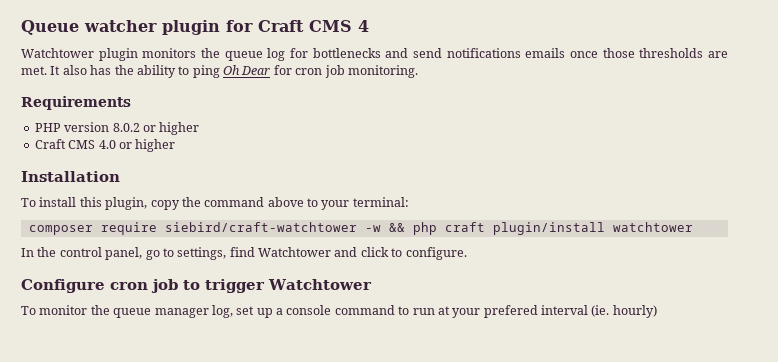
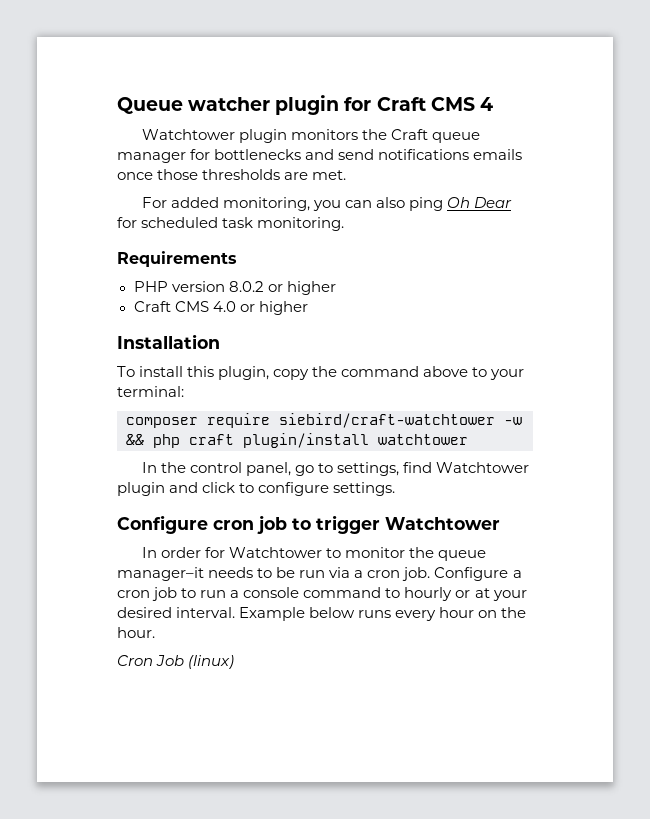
- Watchtower plugin monitors the queue log for bottlenecks and send notifications emails once those thresholds are met. It also has the ability to ping Oh Dear for cron job monitoring.
+ Watchtower plugin monitors the Craft queue manager for bottlenecks and send notifications emails once those thresholds are met.
+ For added monitoring, you can also ping Oh Dear for scheduled task monitoring.
- In the control panel, go to settings, find Watchtower and click to configure.
+ In the control panel, go to settings, find Watchtower plugin and click to configure settings.
- To monitor the queue manager log, set up a console command to run at your prefered interval (ie. hourly)
+ In order for Watchtower to monitor the queue manager–it needs to be run via a cron job. Configure a cron job to run a console command to hourly or at your desired interval. Example below runs every hour on the hour.
+ Cron Job (linux)

